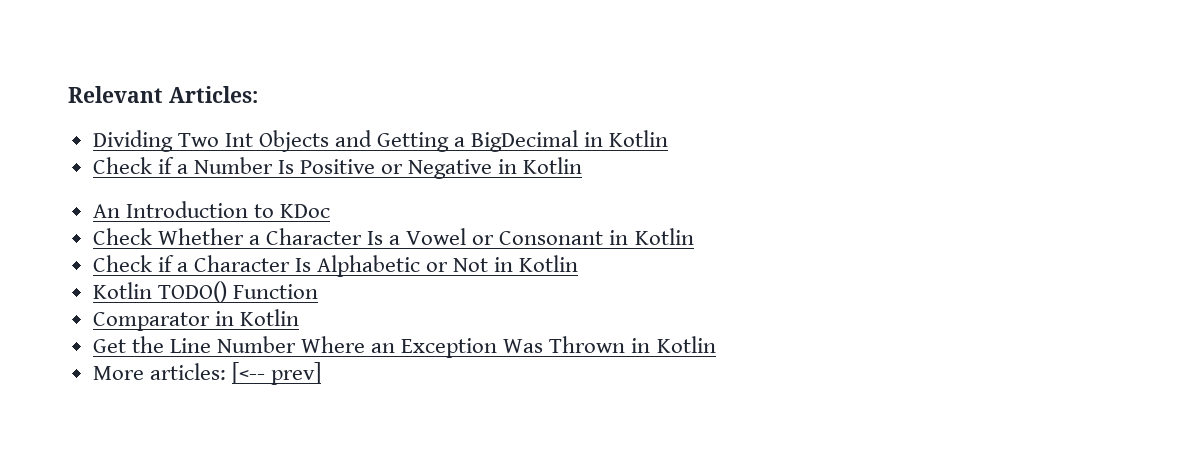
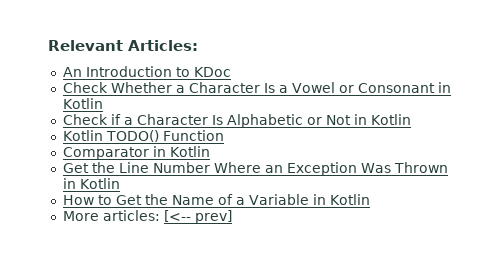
- Dividing Two Int Objects and Getting a BigDecimal in Kotlin
- Check if a Number Is Positive or Negative in Kotlin
+ How to Get the Name of a Variable in Kotlin

